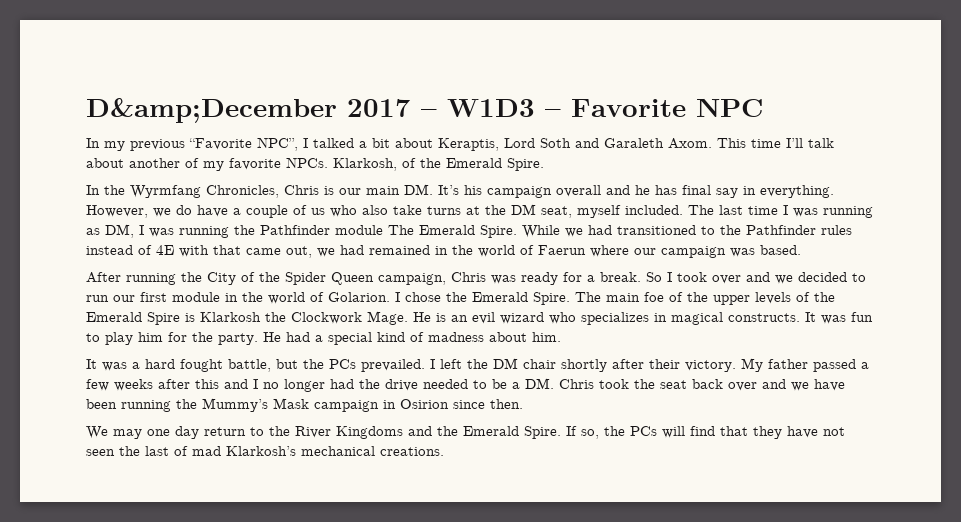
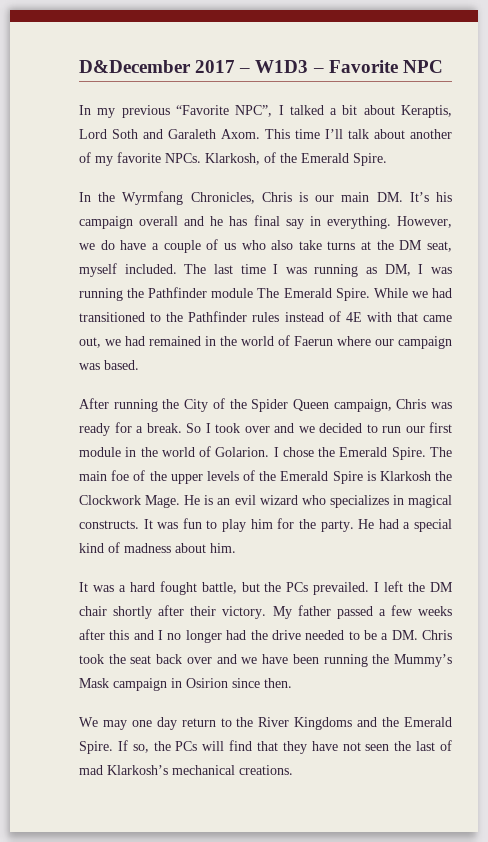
- D&amp;December 2017 – W1D3 – Favorite NPC
+ D&December 2017 – W1D3 – Favorite NPC

